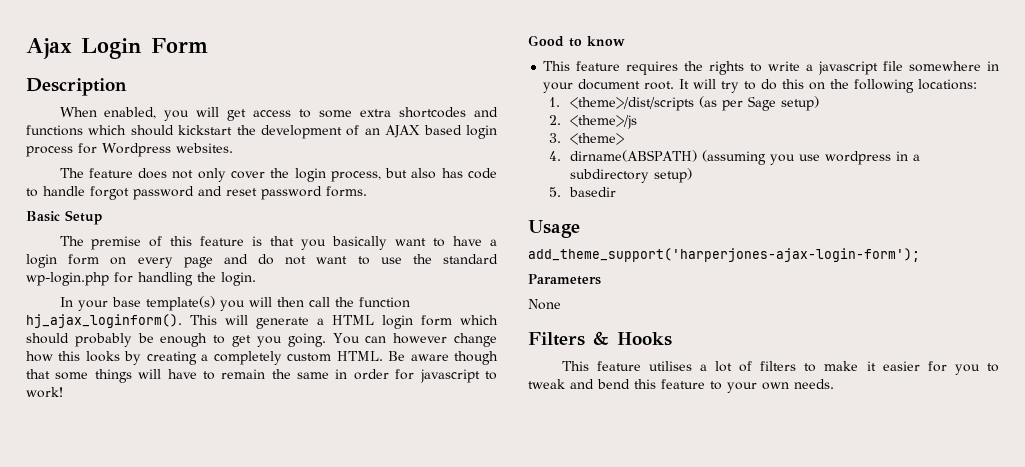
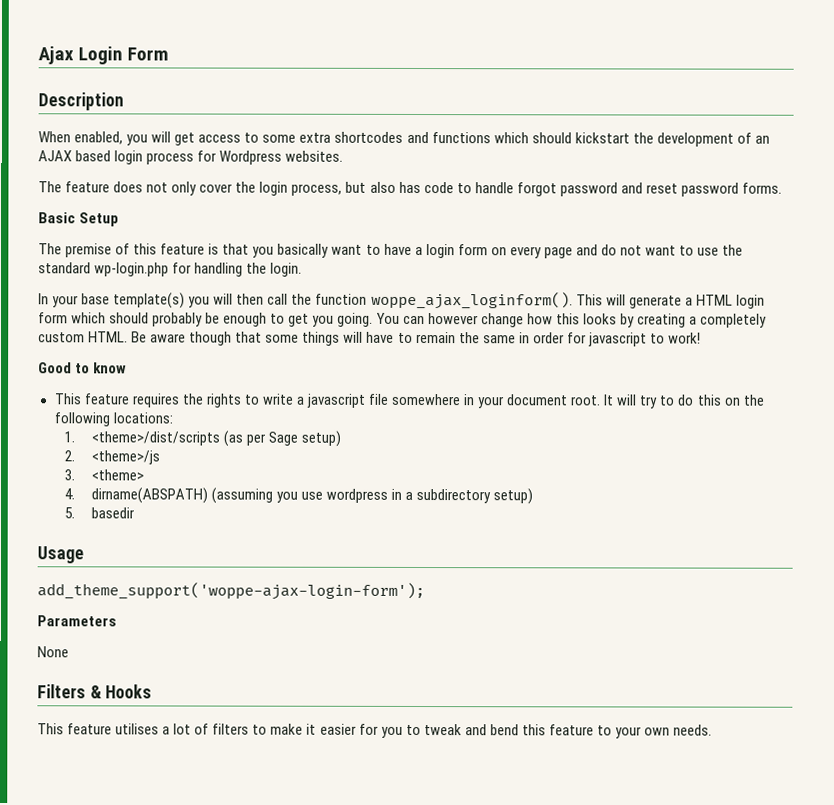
- In your base template(s) you will then call the function hj_ajax_loginform().
+ In your base template(s) you will then call the function woppe_ajax_loginform().
- add_theme_support('harperjones-ajax-login-form');
+ add_theme_support('woppe-ajax-login-form');

